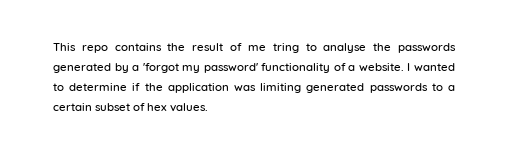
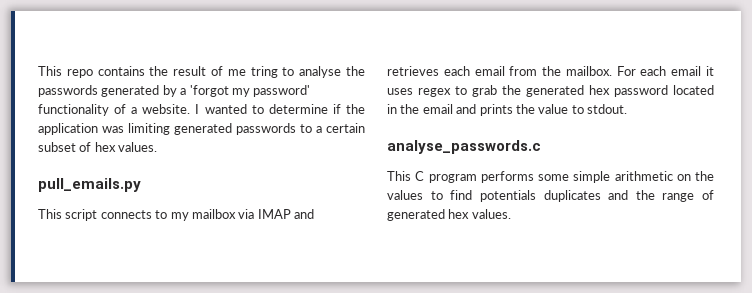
+ pull_emails.py
+ This script connects to my mailbox via IMAP and retrieves each email from the mailbox. For each email it uses regex to grab the generated hex password located in the email and prints the value to stdout.
+ analyse_passwords.c
+ This C program performs some simple arithmetic on the values to find potentials duplicates and the range of generated hex values.

